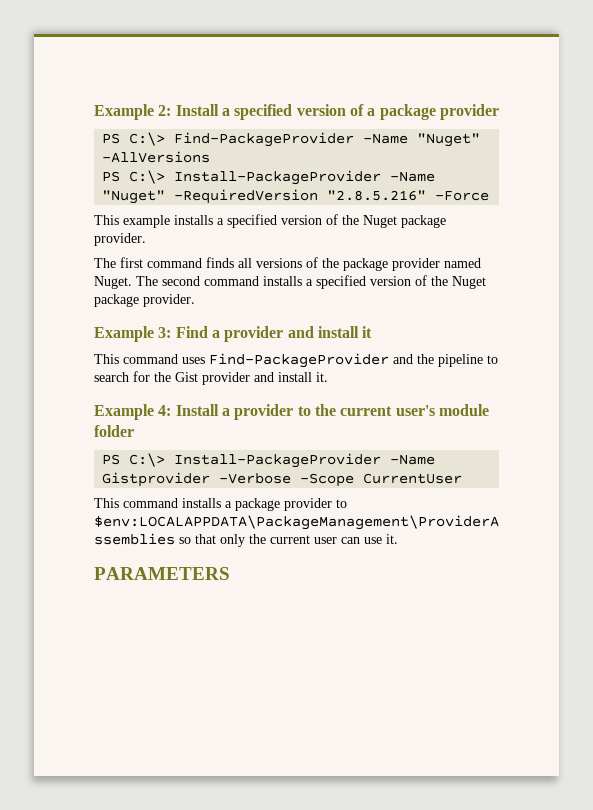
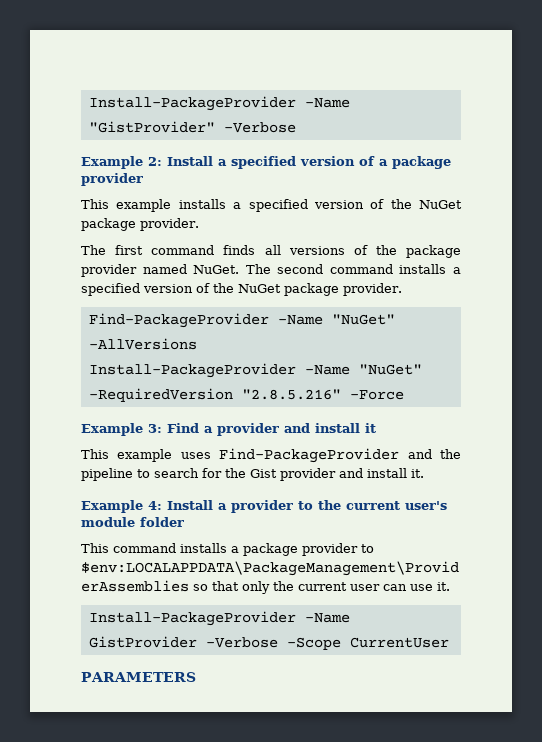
+ Install-PackageProvider -Name "GistProvider" -Verbose
- PS C:\> Find-PackageProvider -Name "Nuget" -AllVersions
- PS C:\> Install-PackageProvider -Name "Nuget" -RequiredVersion "2.8.5.216" -Force
- This example installs a specified version of the Nuget package provider.
+ This example installs a specified version of the NuGet package provider.
- The first command finds all versions of the package provider named Nuget.
+ The first command finds all versions of the package provider named NuGet.
- The second command installs a specified version of the Nuget package provider.
+ The second command installs a specified version of the NuGet package provider.
+ Find-PackageProvider -Name "NuGet" -AllVersions
+ Install-PackageProvider -Name "NuGet" -RequiredVersion "2.8.5.216" -Force
- This command uses Find-PackageProvider and the pipeline to search for the Gist provider and install it.
+ This example uses Find-PackageProvider and the pipeline to search for the Gist provider and install it.
- PS C:\> Install-PackageProvider -Name Gistprovider -Verbose -Scope CurrentUser
+ Install-PackageProvider -Name GistProvider -Verbose -Scope CurrentUser

